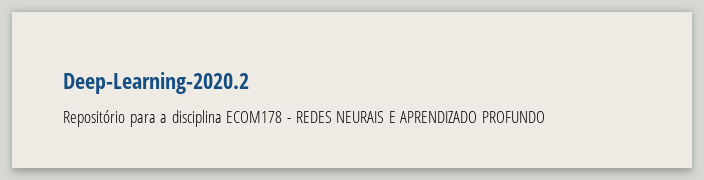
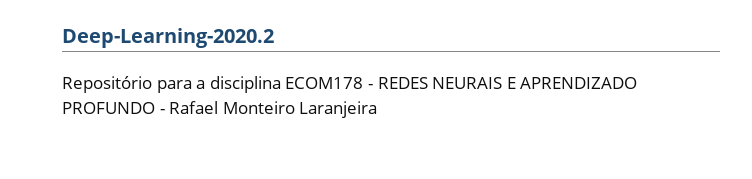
- Repositório para a disciplina ECOM178 - REDES NEURAIS E APRENDIZADO PROFUNDO
+ Repositório para a disciplina ECOM178 - REDES NEURAIS E APRENDIZADO PROFUNDO - Rafael Monteiro Laranjeira

